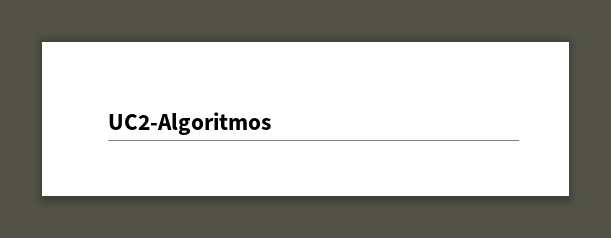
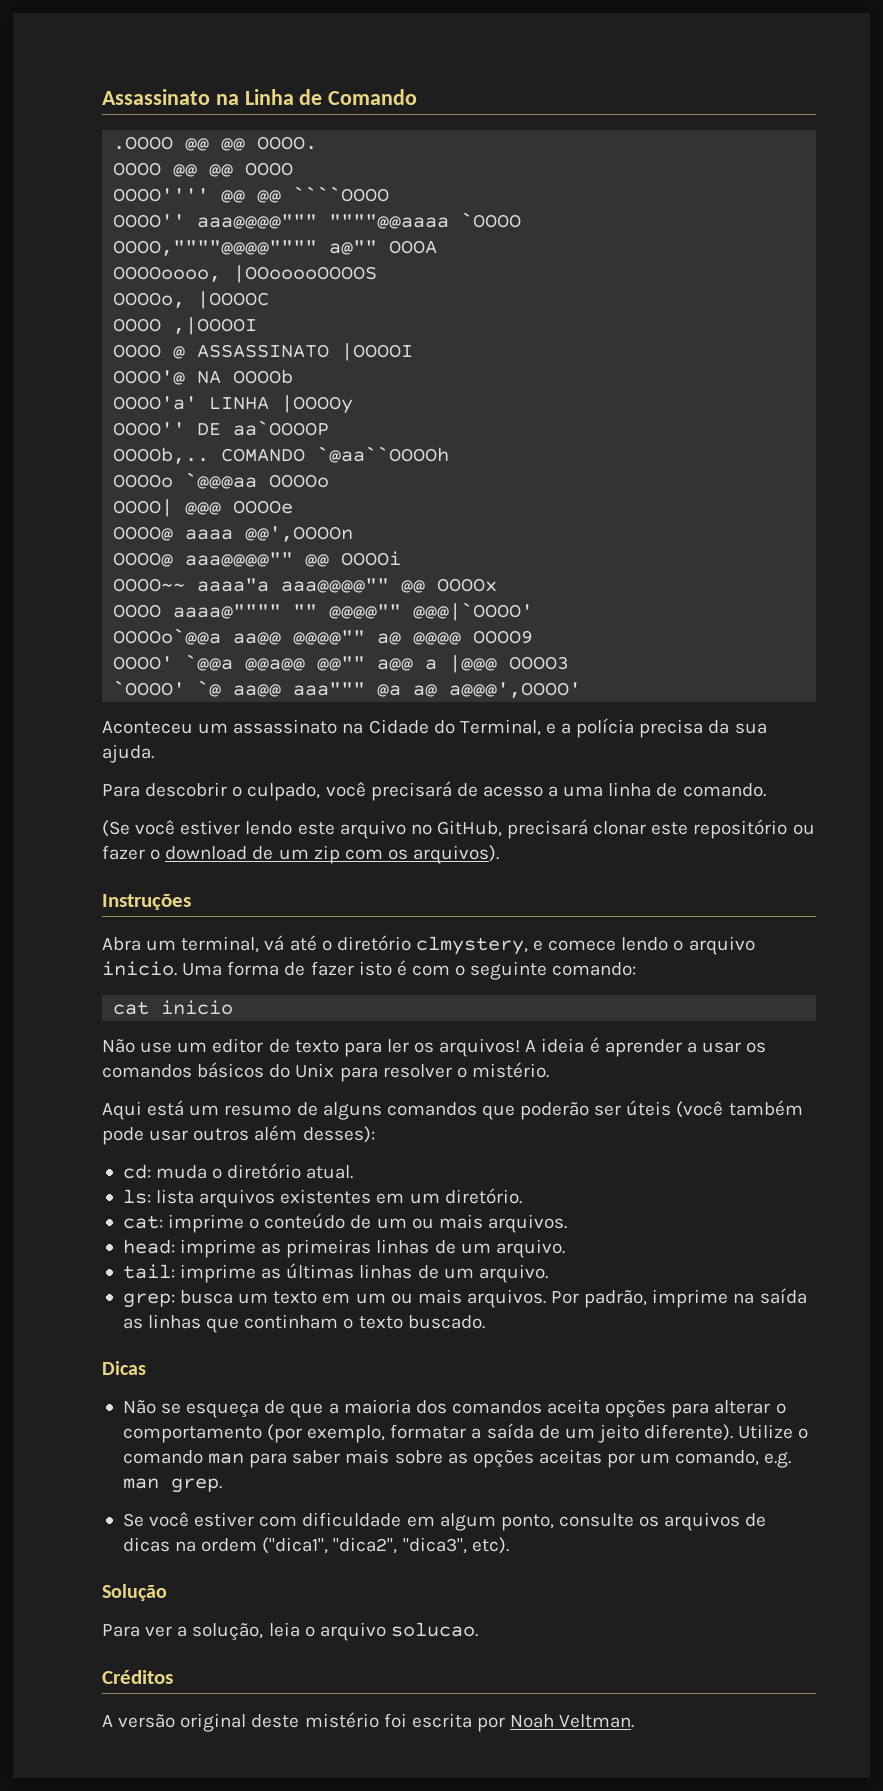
- UC2-Algoritmos
+ Assassinato na Linha de Comando
+ .OOOO @@ @@ OOOO.
+ OOOO @@ @@ OOOO
+ OOOO'''' @@ @@ ````OOOO
+ OOOO'' aaa@@@@""" """"@@aaaa `OOOO
+ OOOO,""""@@@@"""" a@"" OOOA
+ OOOOoooo, |OOooooOOOOS
+ OOOOo, |OOOOC
+ OOOO ,|OOOOI
+ OOOO @ ASSASSINATO |OOOOI
+ OOOO'@ NA OOOOb
+ OOOO'a' LINHA |OOOOy
+ OOOO'' DE aa`OOOOP
+ OOOOb,.. COMANDO `@aa``OOOOh
+ OOOOo `@@@aa OOOOo
+ OOOO| @@@ OOOOe
+ OOOO@ aaaa @@',OOOOn
+ OOOO@ aaa@@@@"" @@ OOOOi
+ OOOO~~ aaaa"a aaa@@@@"" @@ OOOOx
+ OOOO aaaa@"""" "" @@@@"" @@@|`OOOO'
+ OOOOo`@@a aa@@ @@@@"" a@ @@@@ OOOO9
+ OOOO' `@@a @@a@@ @@"" a@@ a |@@@ OOOO3
+ `OOOO' `@ aa@@ aaa""" @a a@ a@@@',OOOO'
+ Aconteceu um assassinato na Cidade do Terminal, e a polícia precisa da sua ajuda.
+ Para descobrir o culpado, você precisará de acesso a uma linha de comando.
+ (Se você estiver lendo este arquivo no GitHub, precisará clonar este repositório ou fazer o download de um zip com os arquivos).
+ Instruções
+ Abra um terminal, vá até o diretório clmystery, e comece lendo o arquivo inicio. Uma forma de fazer isto é com o seguinte comando:
+ cat inicio
+ Não use um editor de texto para ler os arquivos! A ideia é aprender a usar os comandos básicos do Unix para resolver o mistério.
+ Aqui está um resumo de alguns comandos que poderão ser úteis (você também pode usar outros além desses):
+ cd: muda o diretório atual.
+ ls: lista arquivos existentes em um diretório.
+ cat: imprime o conteúdo de um ou mais arquivos.
+ head: imprime as primeiras linhas de um arquivo.
+ tail: imprime as últimas linhas de um arquivo.
+ grep: busca um texto em um ou mais arquivos. Por padrão, imprime na saída as linhas que continham o texto buscado.
+ Dicas
+ Não se esqueça de que a maioria dos comandos aceita opções para alterar o comportamento (por exemplo, formatar a saída de um jeito diferente). Utilize o comando man para saber mais sobre as opções aceitas por um comando, e.g. man grep.
+ Se você estiver com dificuldade em algum ponto, consulte os arquivos de dicas na ordem ("dica1", "dica2", "dica3", etc).
+ Solução
+ Para ver a solução, leia o arquivo solucao.
+ Créditos
+ A versão original deste mistério foi escrita por Noah Veltman.

